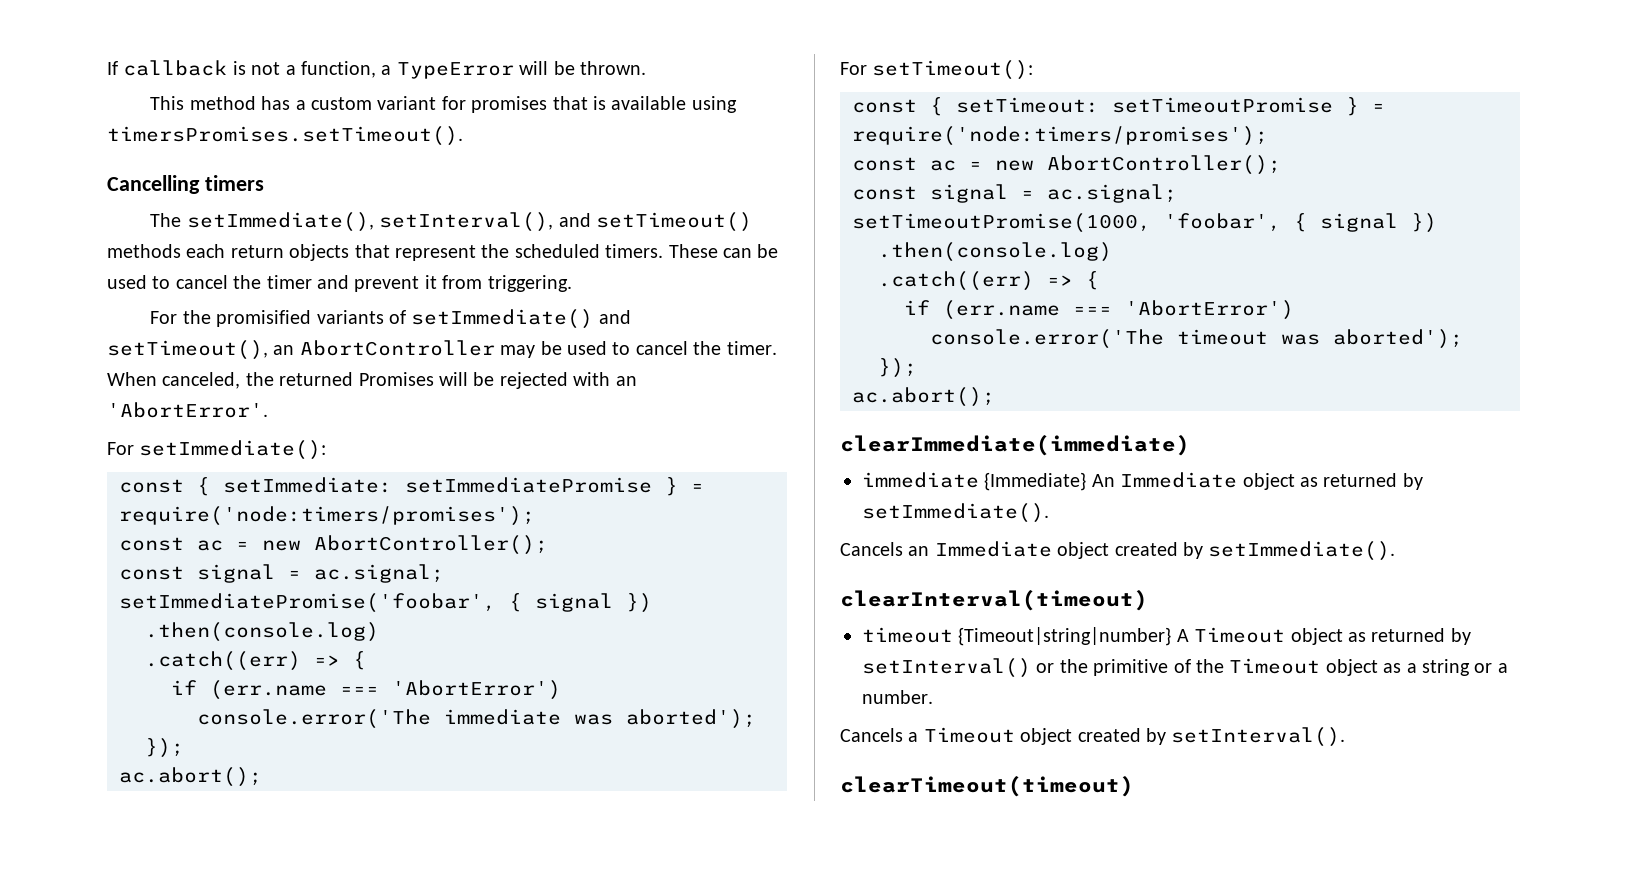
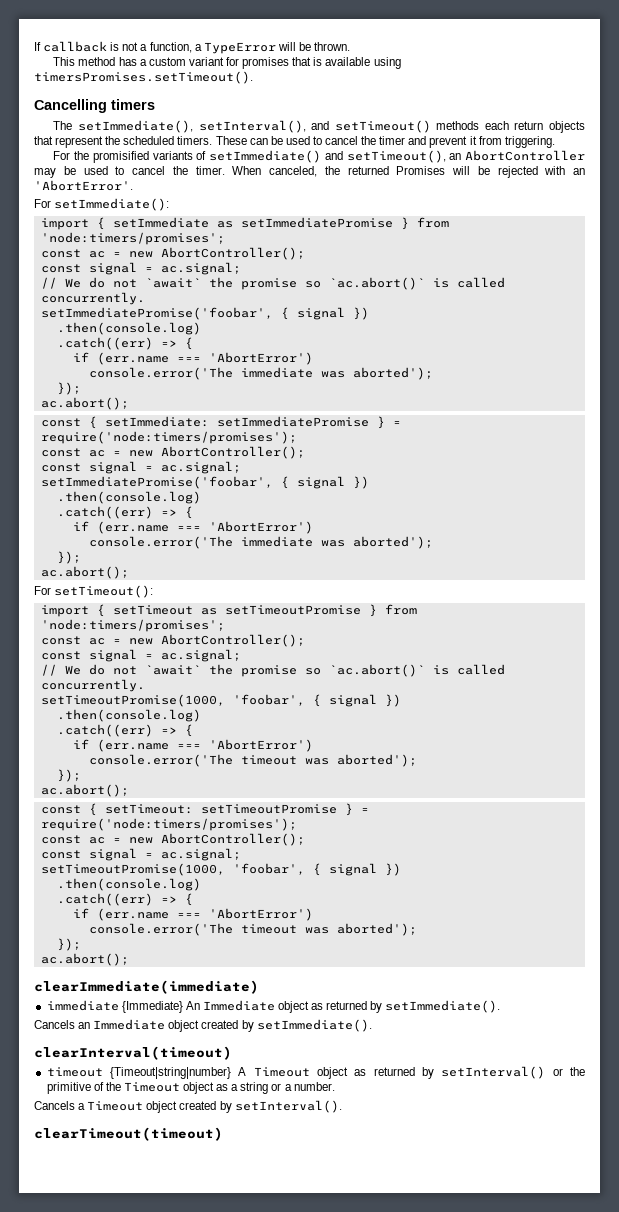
+ import { setImmediate as setImmediatePromise } from 'node:timers/promises';
+ const ac = new AbortController();
+ const signal = ac.signal;
+ // We do not `await` the promise so `ac.abort()` is called concurrently.
+ setImmediatePromise('foobar', { signal })
+ .then(console.log)
+ .catch((err) => {
+ if (err.name === 'AbortError')
+ console.error('The immediate was aborted');
+ });
+ ac.abort();
+ import { setTimeout as setTimeoutPromise } from 'node:timers/promises';
+ const ac = new AbortController();
+ const signal = ac.signal;
+ // We do not `await` the promise so `ac.abort()` is called concurrently.
+ setTimeoutPromise(1000, 'foobar', { signal })
+ .then(console.log)
+ .catch((err) => {
+ if (err.name === 'AbortError')
+ console.error('The timeout was aborted');
+ });
+ ac.abort();

